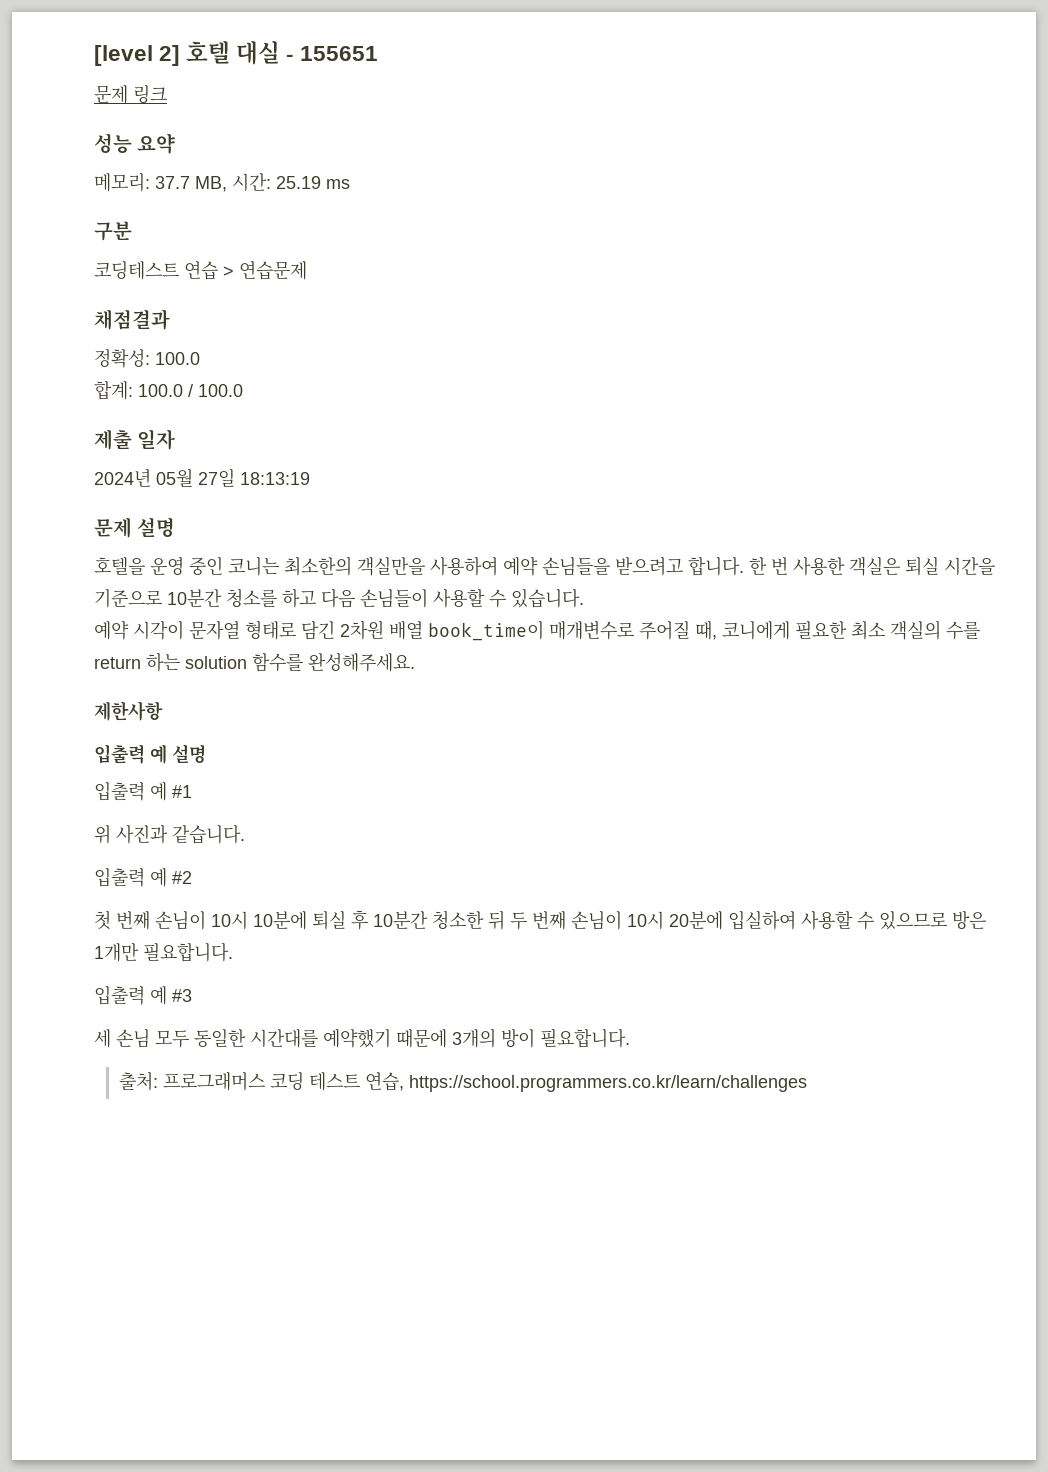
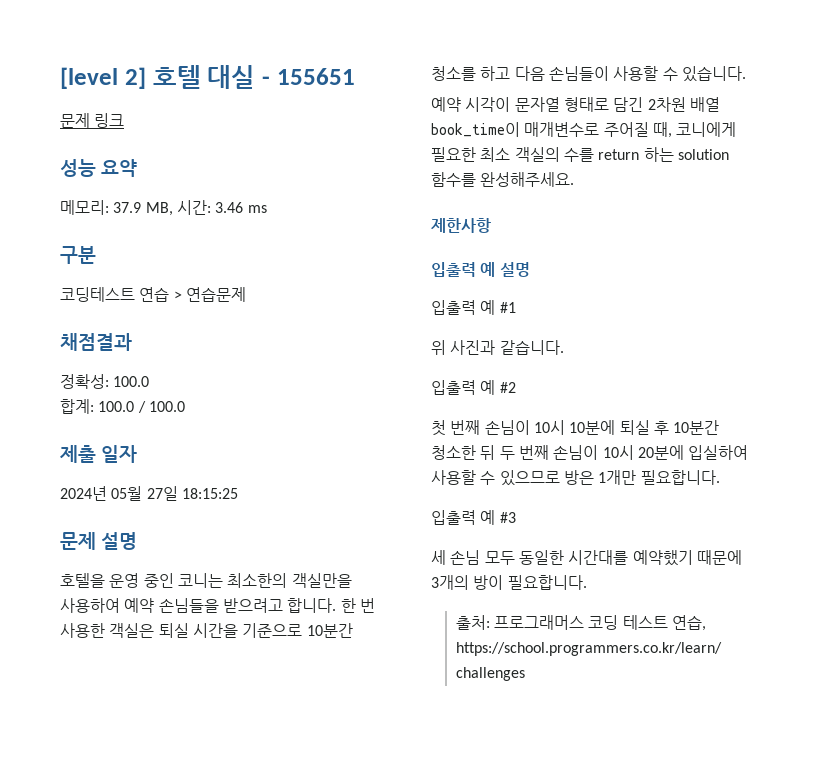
- 메모리: 37.7 MB, 시간: 25.19 ms
+ 메모리: 37.9 MB, 시간: 3.46 ms
- 2024년 05월 27일 18:13:19
+ 2024년 05월 27일 18:15:25

